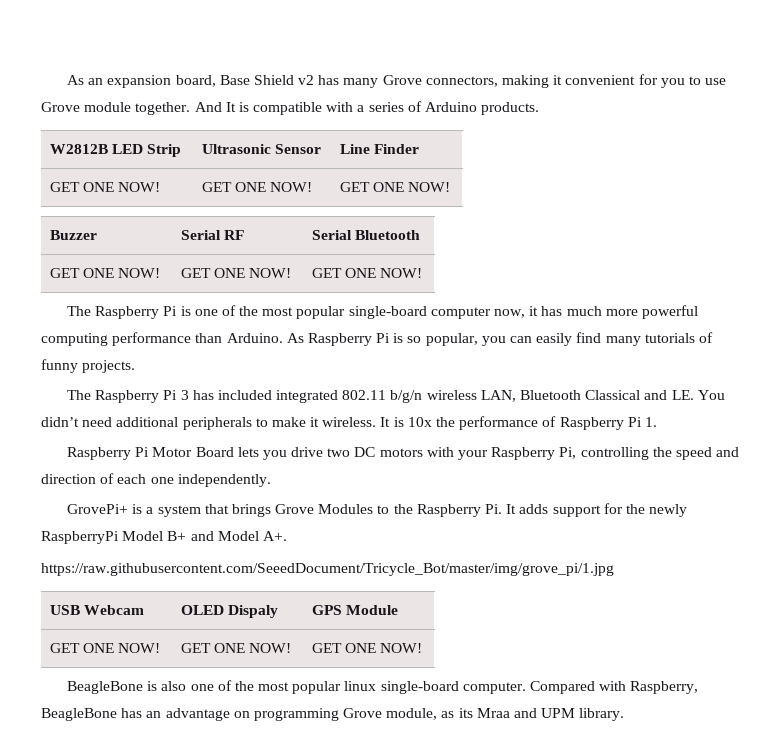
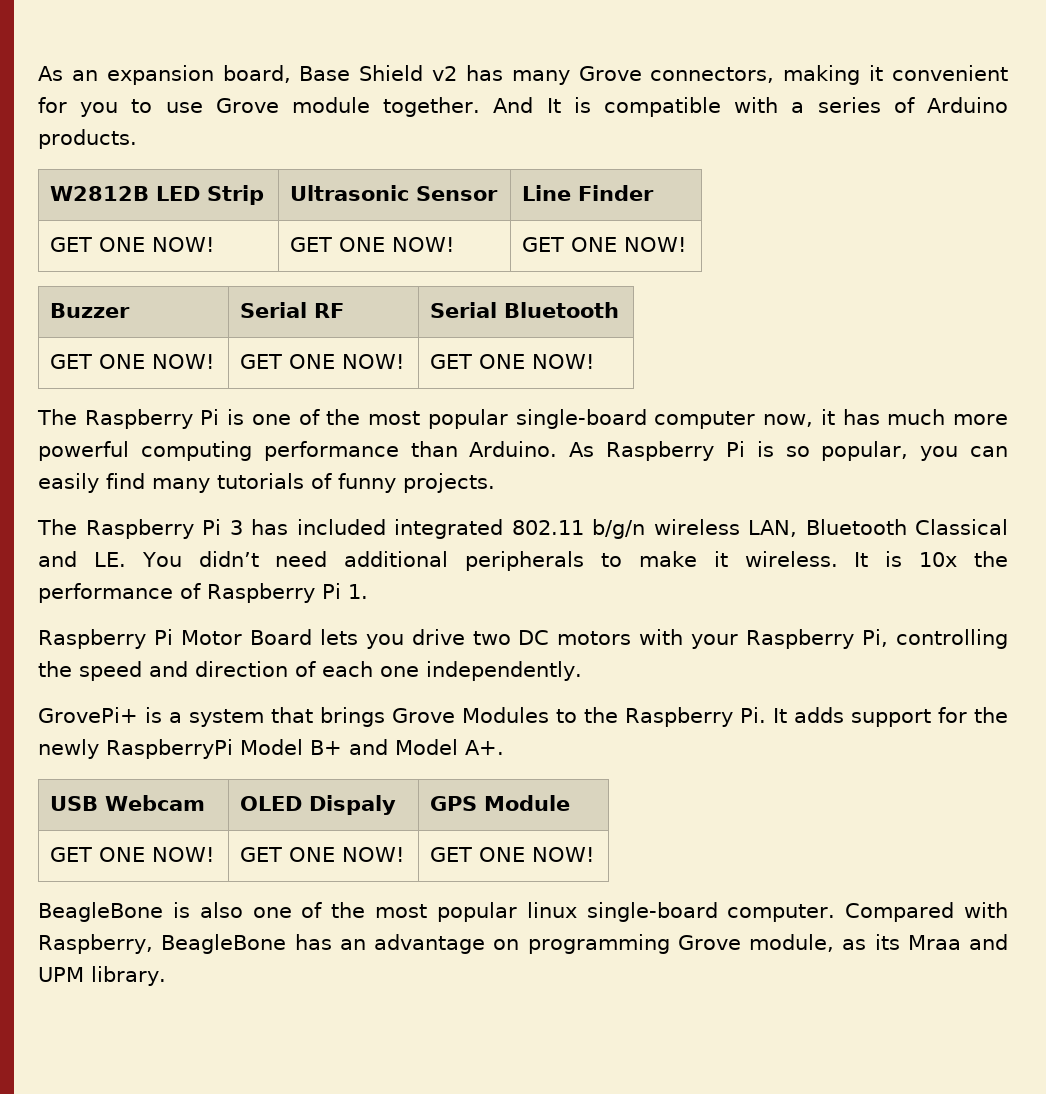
- https://raw.githubusercontent.com/SeeedDocument/Tricycle_Bot/master/img/grove_pi/1.jpg

